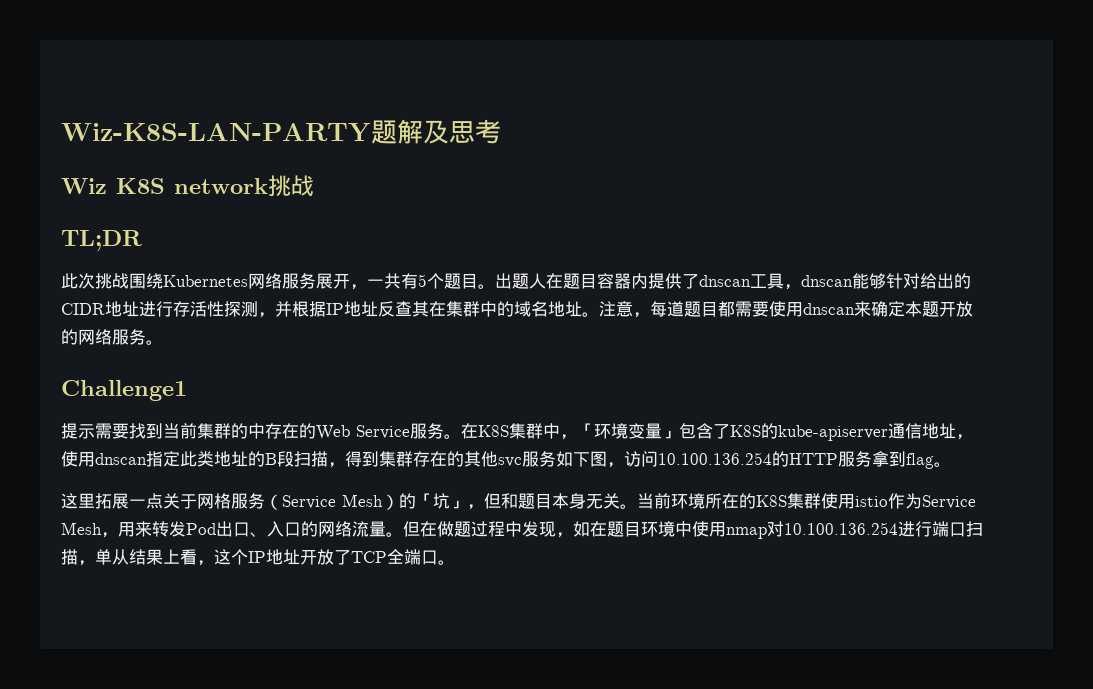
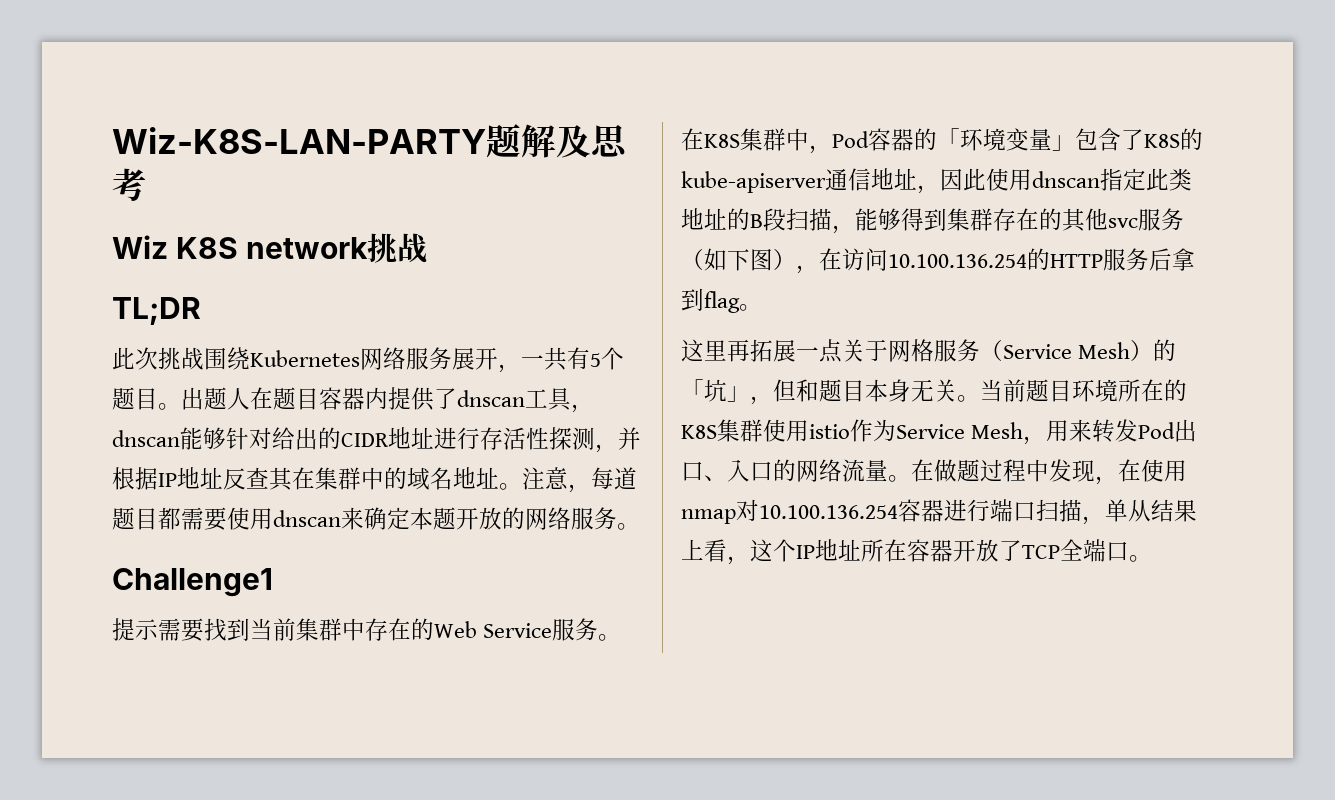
- 提示需要找到当前集群的中存在的Web Service服务。
+ 提示需要找到当前集群中存在的Web Service服务。
- 在K8S集群中，「环境变量」包含了K8S的kube-apiserver通信地址，使用dnscan指定此类地址的B段扫描，得到集群存在的其他svc服务如下图，访问10.100.136.254的HTTP服务拿到flag。
+ 在K8S集群中，Pod容器的「环境变量」包含了K8S的kube-apiserver通信地址，因此使用dnscan指定此类地址的B段扫描，能够得到集群存在的其他svc服务（如下图），在访问10.100.136.254的HTTP服务后拿到flag。
- 这里拓展一点关于网格服务（Service Mesh）的「坑」，但和题目本身无关。
+ 这里再拓展一点关于网格服务（Service Mesh）的「坑」，但和题目本身无关。
- 当前环境所在的K8S集群使用istio作为Service Mesh，用来转发Pod出口、入口的网络流量。
+ 当前题目环境所在的K8S集群使用istio作为Service Mesh，用来转发Pod出口、入口的网络流量。
- 但在做题过程中发现，如在题目环境中使用nmap对10.100.136.254进行端口扫描，单从结果上看，这个IP地址开放了TCP全端口。
+ 在做题过程中发现，在使用nmap对10.100.136.254容器进行端口扫描，单从结果上看，这个IP地址所在容器开放了TCP全端口。

